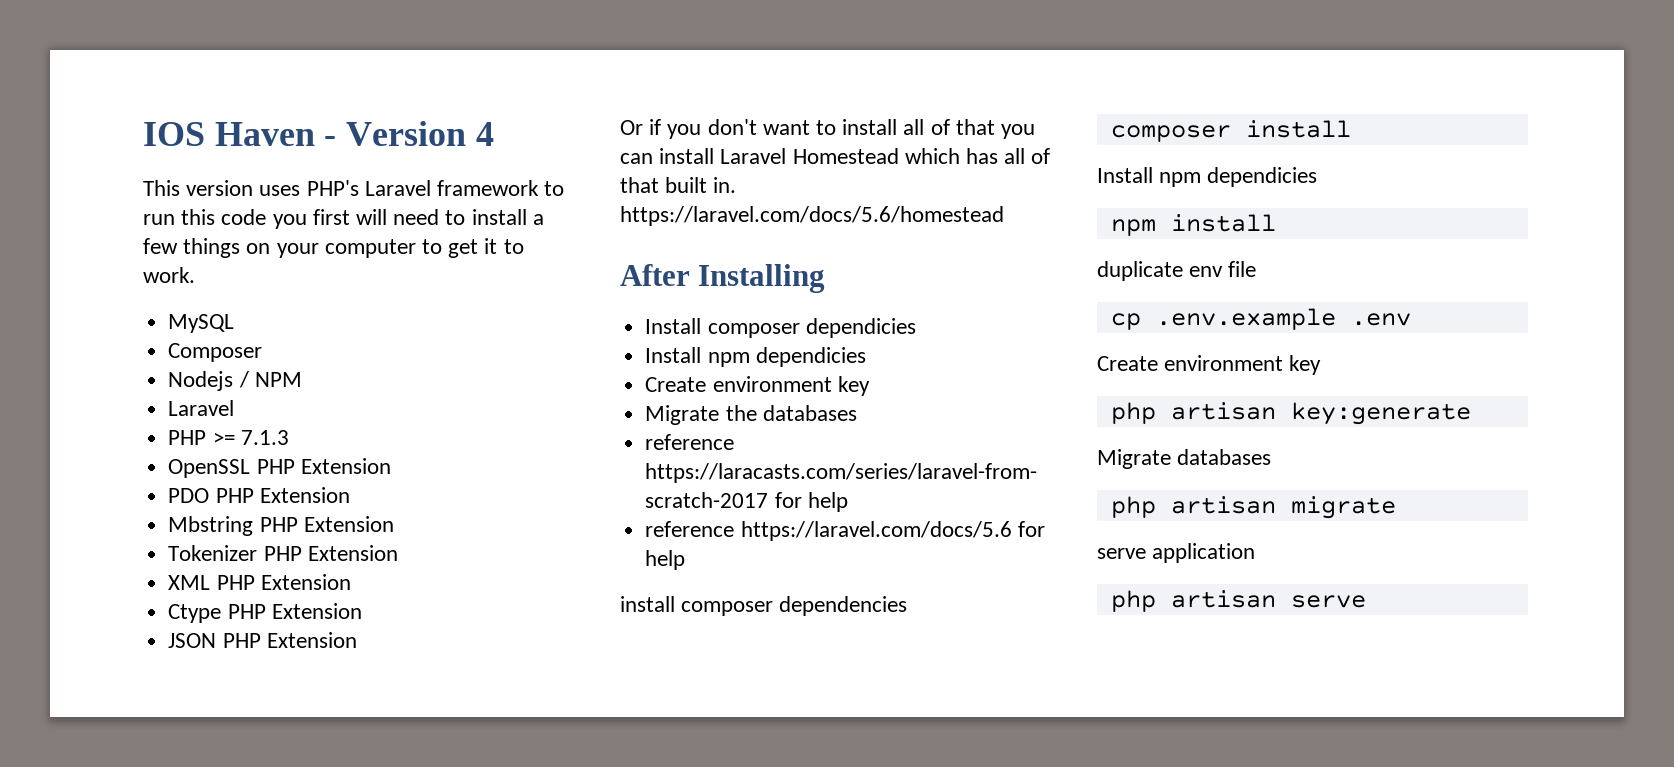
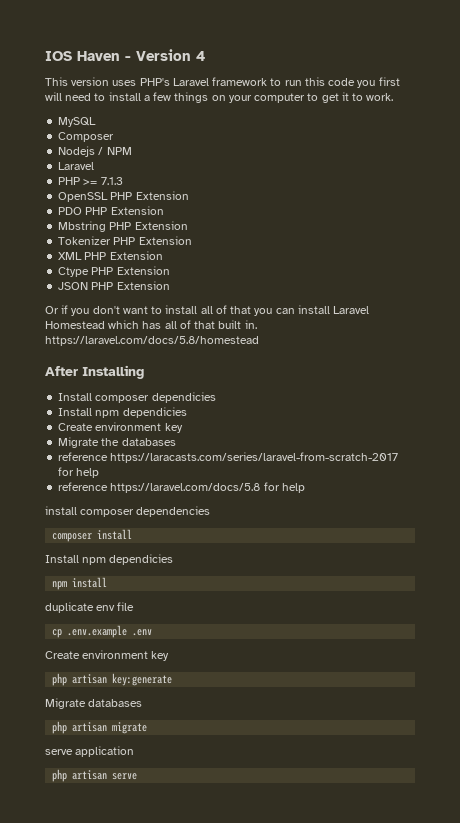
- Or if you don't want to install all of that you can install Laravel Homestead which has all of that built in. https://laravel.com/docs/5.6/homestead
+ Or if you don't want to install all of that you can install Laravel Homestead which has all of that built in. https://laravel.com/docs/5.8/homestead
- reference https://laravel.com/docs/5.6 for help
+ reference https://laravel.com/docs/5.8 for help

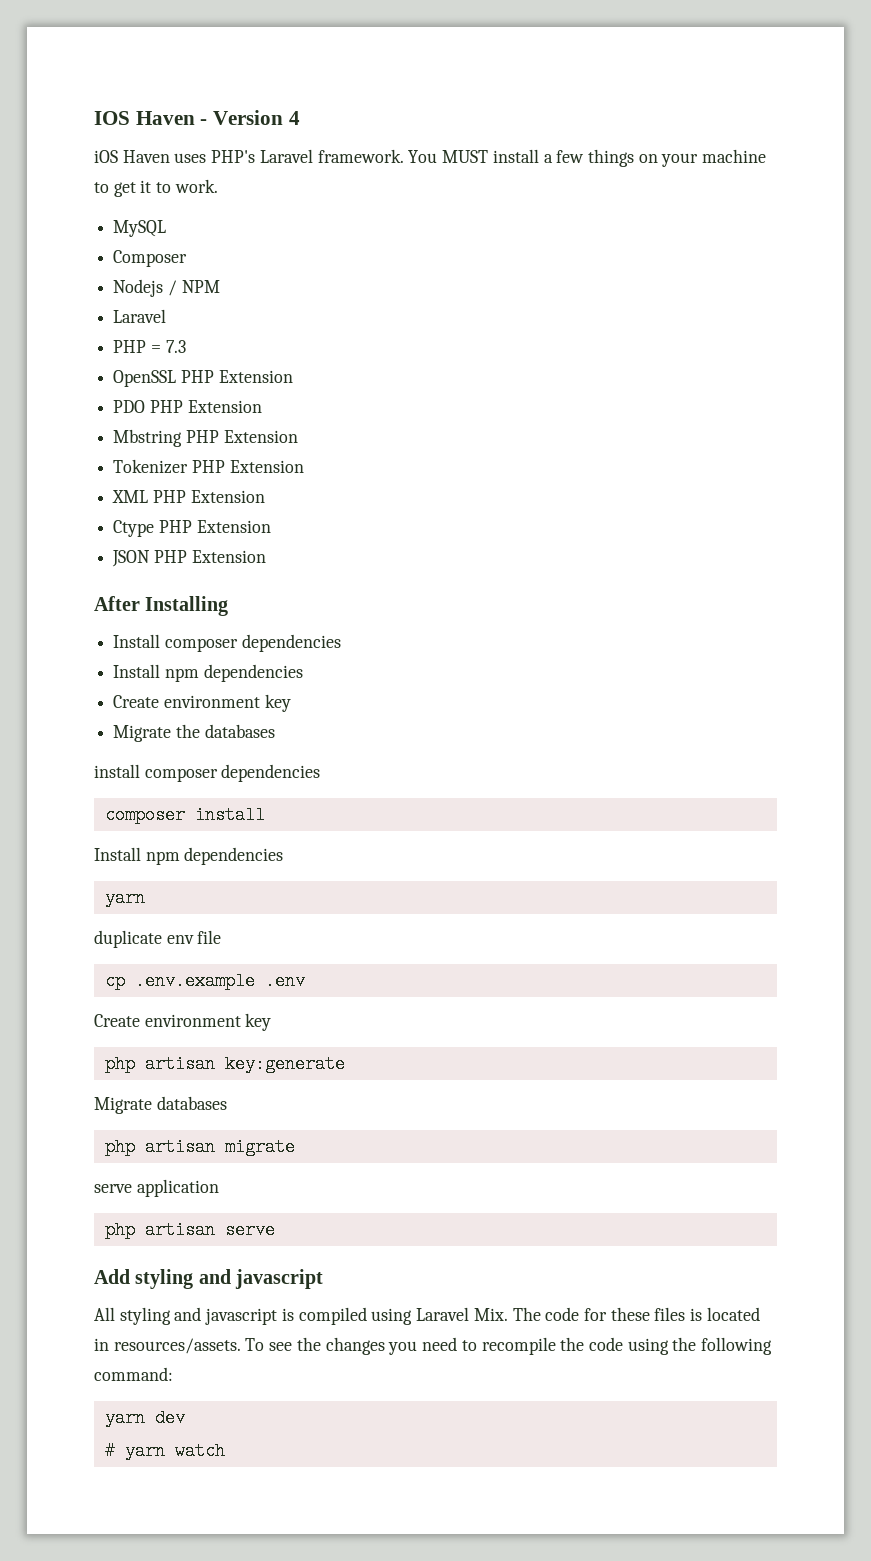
- This version uses PHP's Laravel framework to run this code you first will need to install a few things on your computer to get it to work.
+ iOS Haven uses PHP's Laravel framework. You MUST install a few things on your machine to get it to work.
- PHP >= 7.1.3
+ PHP = 7.3
- Or if you don't want to install all of that you can install Laravel Homestead which has all of that built in. https://laravel.com/docs/5.8/homestead
- Install composer dependicies
- Install npm dependicies
+ Install composer dependencies
+ Install npm dependencies
- reference https://laracasts.com/series/laravel-from-scratch-2017 for help
- reference https://laravel.com/docs/5.8 for help
  composer install
- Install npm dependicies
- npm install
+ Install npm dependencies
+ yarn
+ Add styling and javascript
+ All styling and javascript is compiled using Laravel Mix. The code for these files is located in resources/assets. To see the changes you need to recompile the code using the following command:
+ yarn dev
+ # yarn watch

